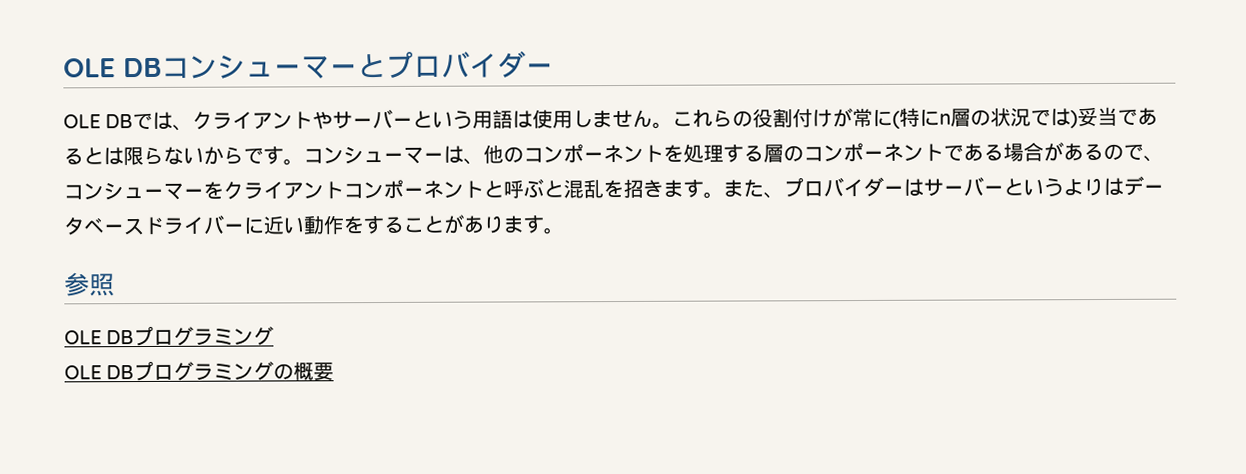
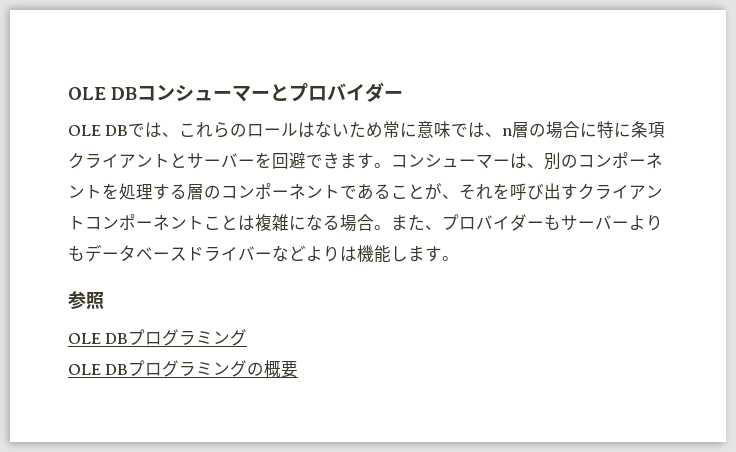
- OLE DBでは、クライアントやサーバーという用語は使用しません。これらの役割付けが常に(特にn層の状況では)妥当であるとは限らないからです。
+ OLE DBでは、これらのロールはないため常に意味では、n層の場合に特に条項クライアントとサーバーを回避できます。
- コンシューマーは、他のコンポーネントを処理する層のコンポーネントである場合があるので、コンシューマーをクライアントコンポーネントと呼ぶと混乱を招きます。
+ コンシューマーは、別のコンポーネントを処理する層のコンポーネントであることが、それを呼び出すクライアントコンポーネントことは複雑になる場合。
- また、プロバイダーはサーバーというよりはデータベースドライバーに近い動作をすることがあります。
+ また、プロバイダーもサーバーよりもデータベースドライバーなどよりは機能します。

